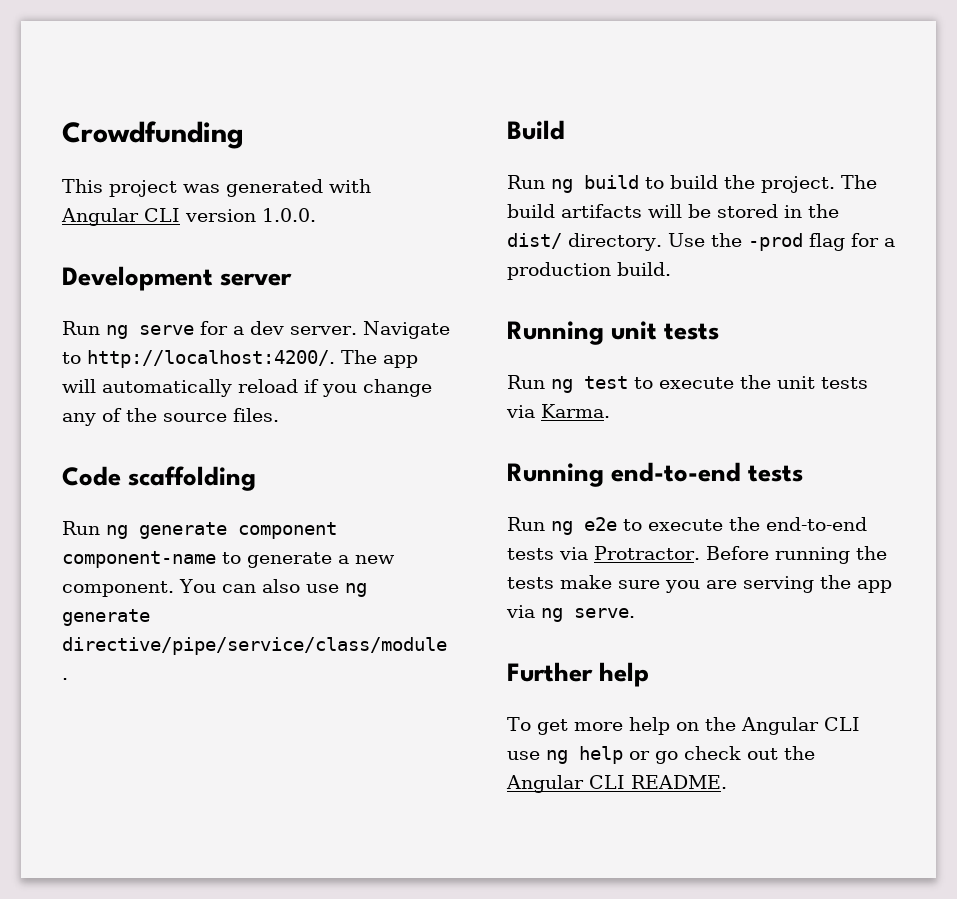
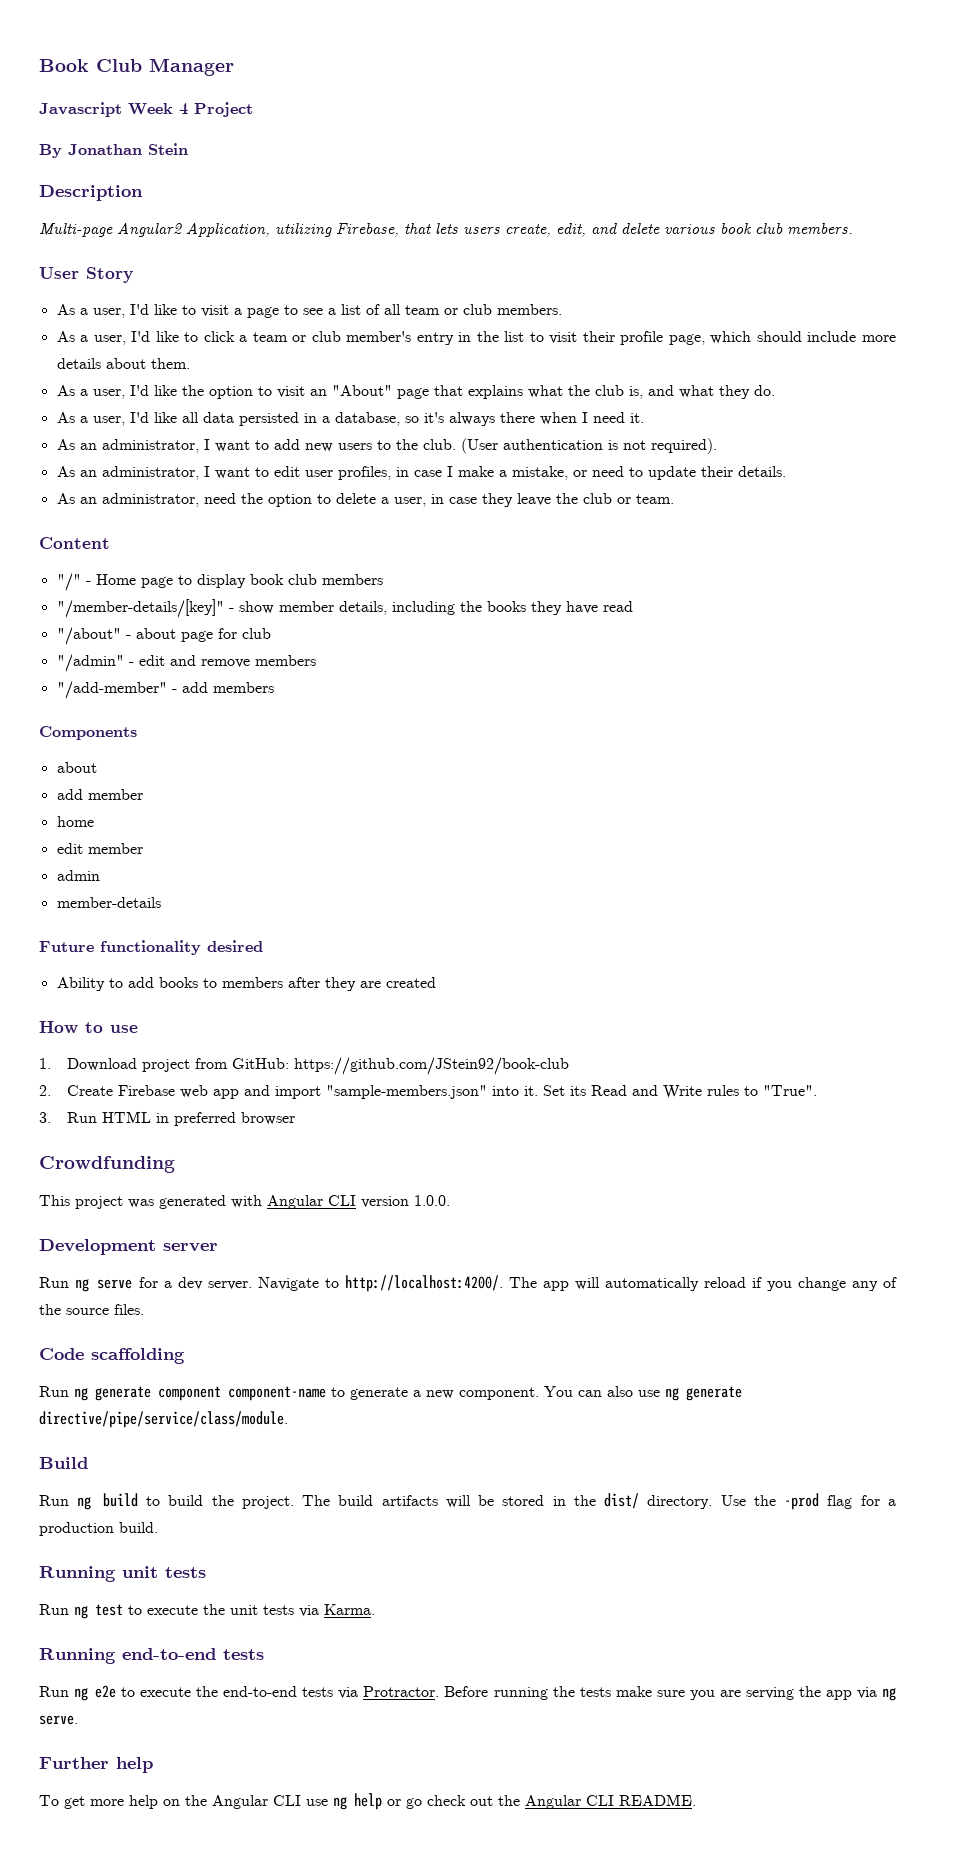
+ Book Club Manager
+ Javascript Week 4 Project
+ By Jonathan Stein
+ Description
+ Multi-page Angular2 Application, utilizing Firebase, that lets users create, edit, and delete various book club members.
+ User Story
+ As a user, I'd like to visit a page to see a list of all team or club members.
+ As a user, I'd like to click a team or club member's entry in the list to visit their profile page, which should include more details about them.
+ As a user, I'd like the option to visit an "About" page that explains what the club is, and what they do.
+ As a user, I'd like all data persisted in a database, so it's always there when I need it.
+ As an administrator, I want to add new users to the club. (User authentication is not required).
+ As an administrator, I want to edit user profiles, in case I make a mistake, or need to update their details.
+ As an administrator, need the option to delete a user, in case they leave the club or team.
+ Content
+ "/" - Home page to display book club members
+ "/member-details/[key]" - show member details, including the books they have read
+ "/about" - about page for club
+ "/admin" - edit and remove members
+ "/add-member" - add members
+ Components
+ about
+ add member
+ home
+ edit member
+ admin
+ member-details
+ Future functionality desired
+ Ability to add books to members after they are created
+ How to use
+ 1. Download project from GitHub: https://github.com/JStein92/book-club
+ 2. Create Firebase web app and import "sample-members.json" into it. Set its Read and Write rules to "True".
+ 3. Run HTML in preferred browser

